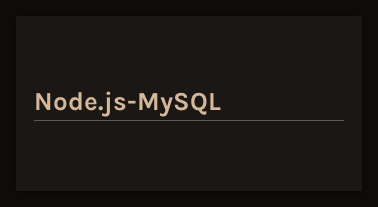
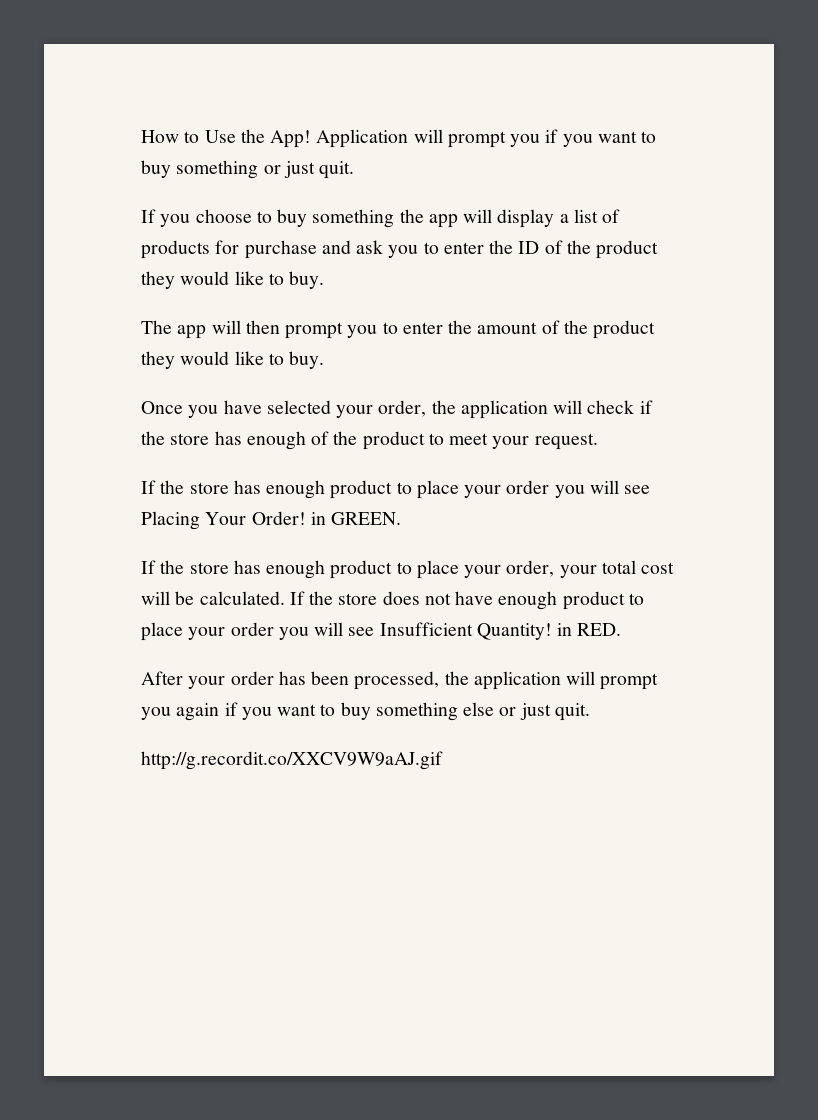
- Node.js-MySQL
+ How to Use the App! Application will prompt you if you want to buy something or just quit.
+ If you choose to buy something the app will display a list of products for purchase and ask you to enter the ID of the product they would like to buy.
+ The app will then prompt you to enter the amount of the product they would like to buy.
+ Once you have selected your order, the application will check if the store has enough of the product to meet your request.
+ If the store has enough product to place your order you will see Placing Your Order! in GREEN.
+ If the store has enough product to place your order, your total cost will be calculated. If the store does not have enough product to place your order you will see Insufficient Quantity! in RED.
+ After your order has been processed, the application will prompt you again if you want to buy something else or just quit.
+ http://g.recordit.co/XXCV9W9aAJ.gif

